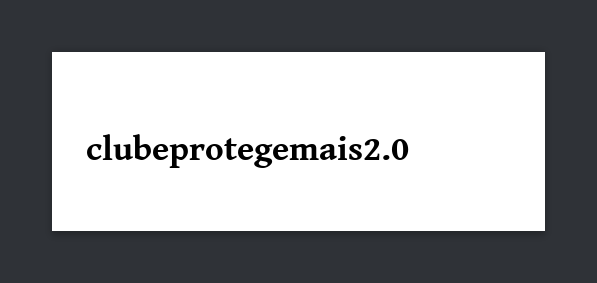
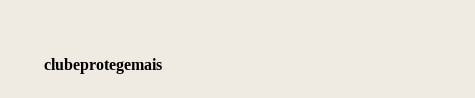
- clubeprotegemais2.0
+ clubeprotegemais

